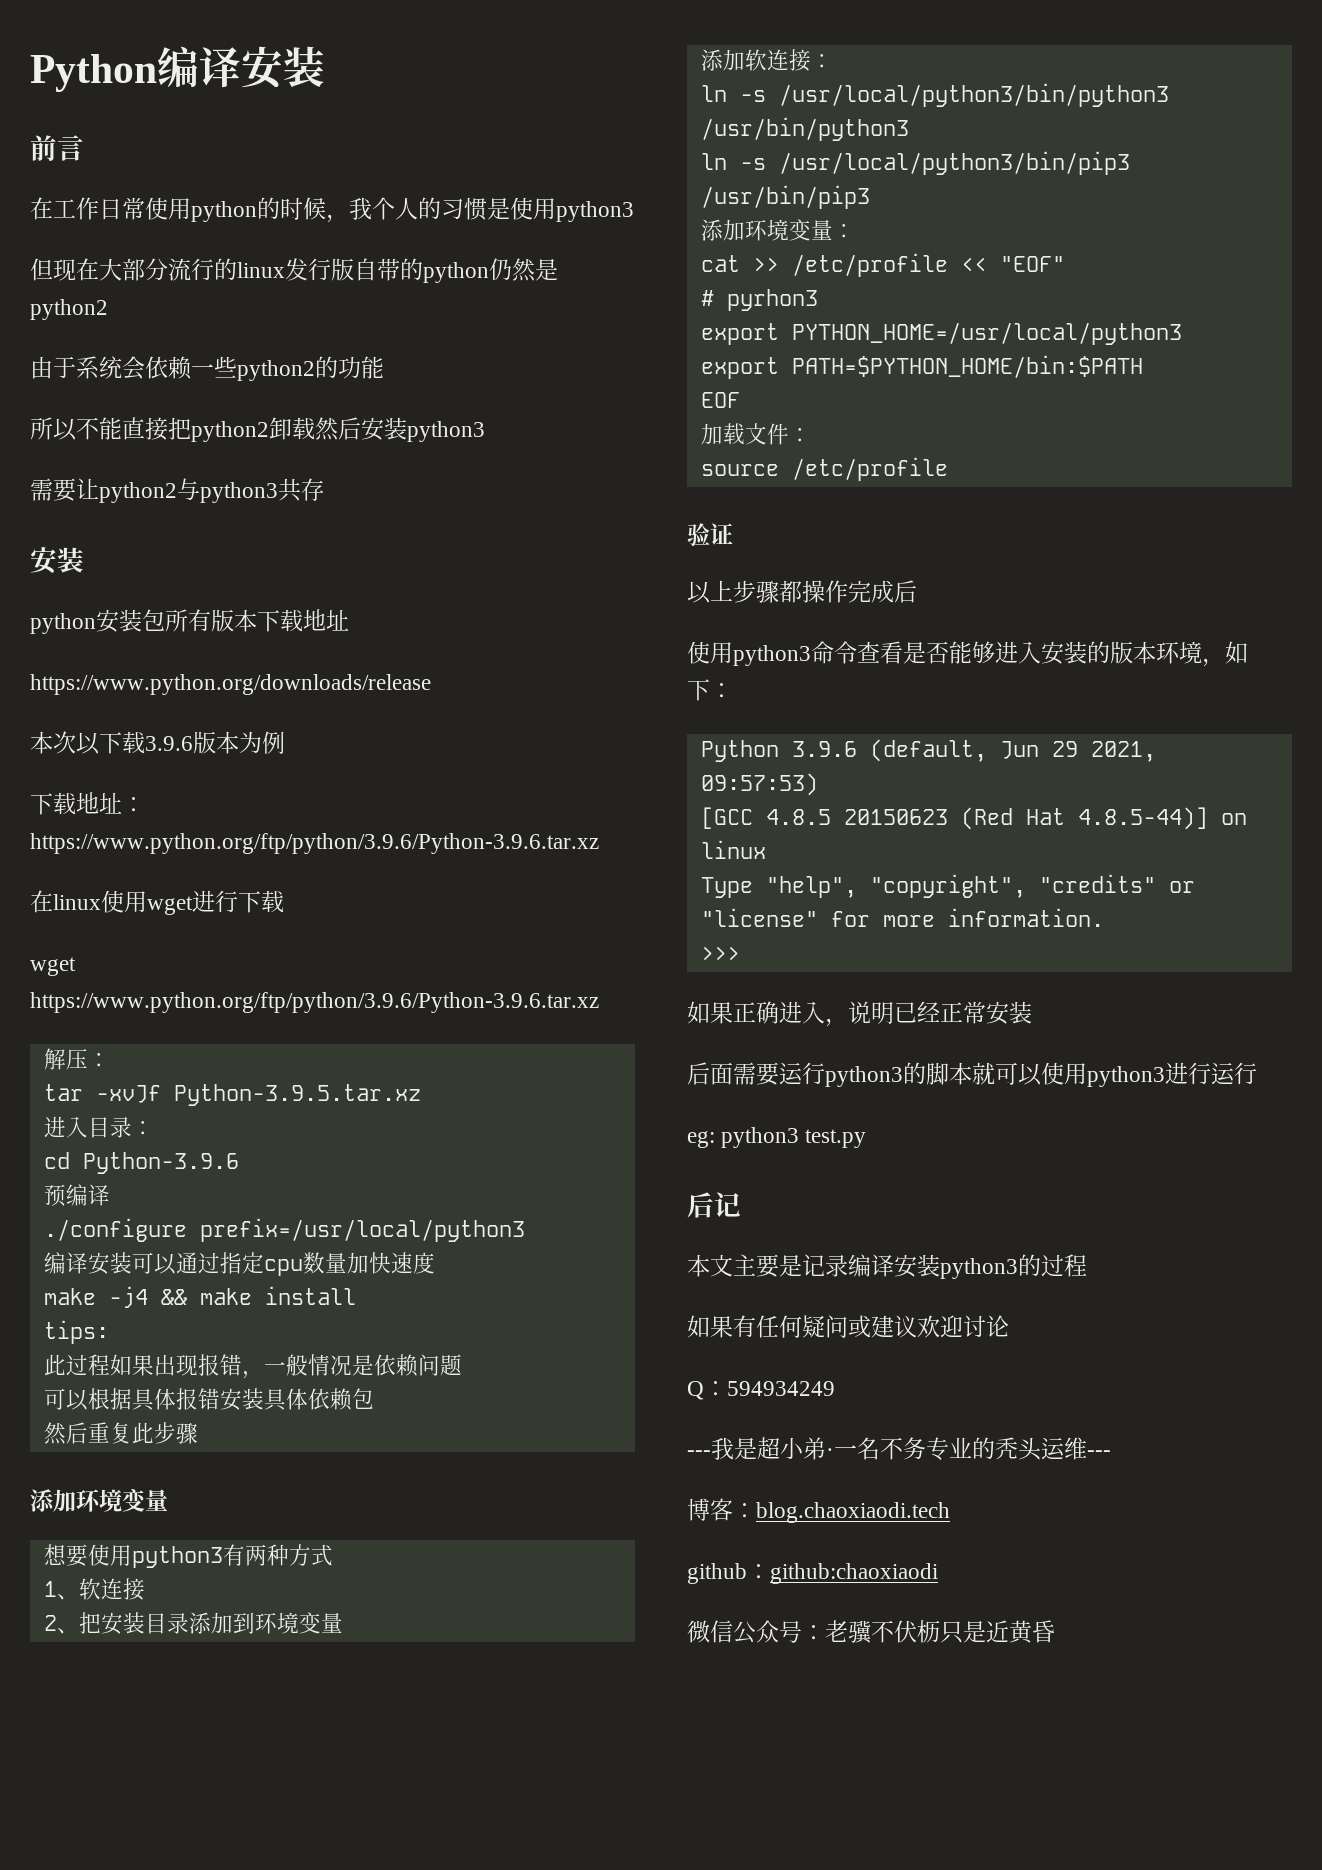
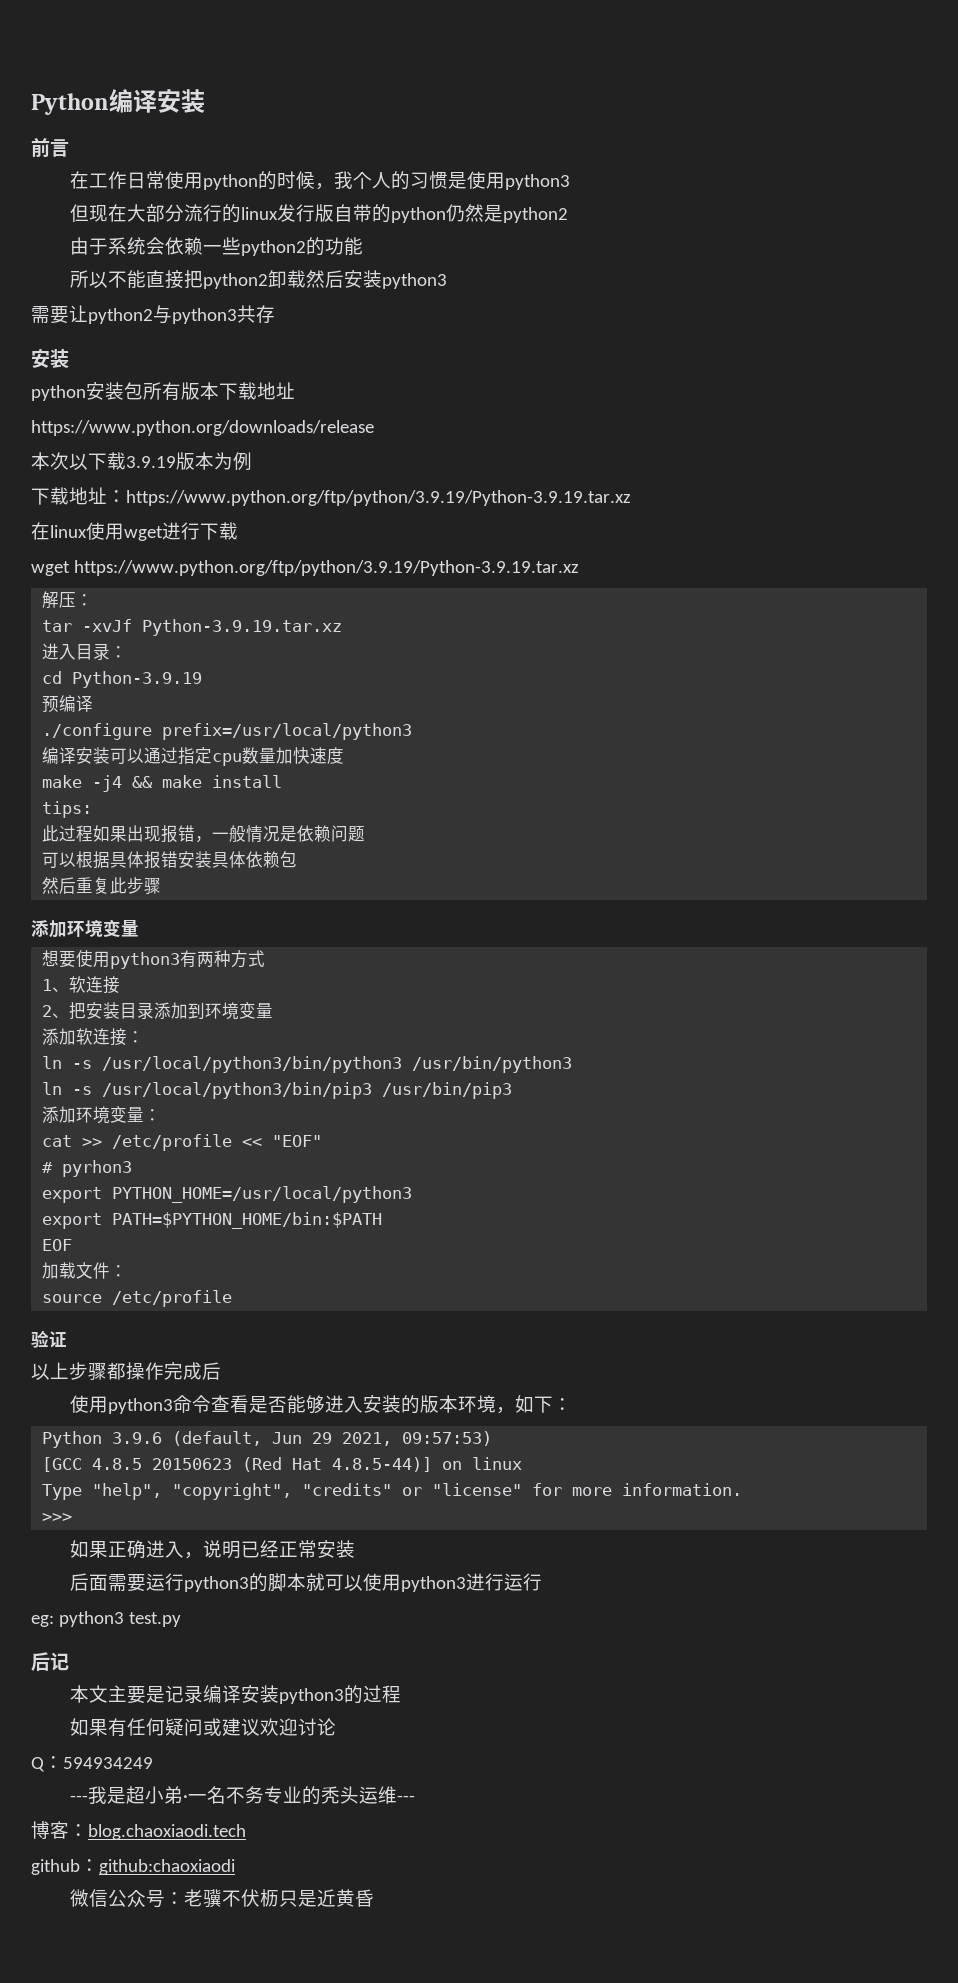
- 本次以下载3.9.6版本为例
+ 本次以下载3.9.19版本为例
- 下载地址：https://www.python.org/ftp/python/3.9.6/Python-3.9.6.tar.xz
+ 下载地址：https://www.python.org/ftp/python/3.9.19/Python-3.9.19.tar.xz
- wget https://www.python.org/ftp/python/3.9.6/Python-3.9.6.tar.xz
+ wget https://www.python.org/ftp/python/3.9.19/Python-3.9.19.tar.xz
- tar -xvJf Python-3.9.5.tar.xz
+ tar -xvJf Python-3.9.19.tar.xz
- cd Python-3.9.6
+ cd Python-3.9.19

